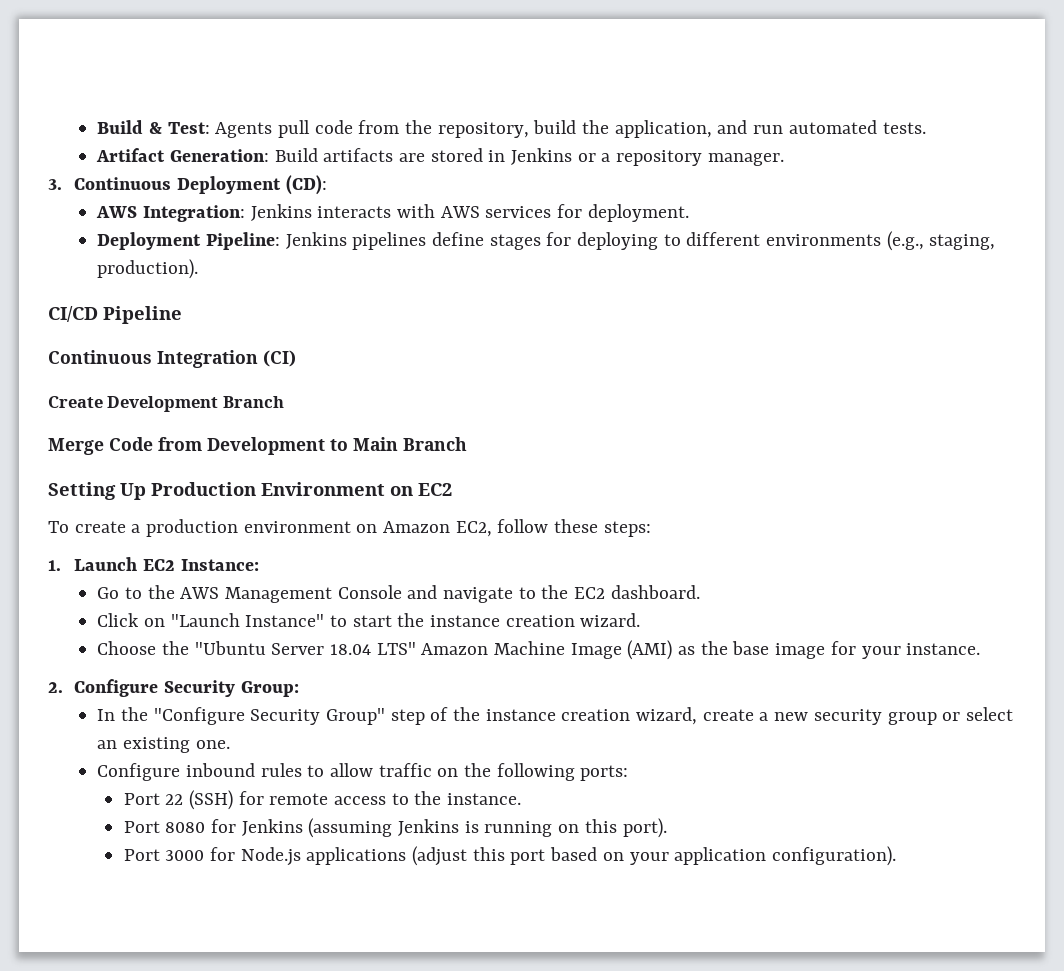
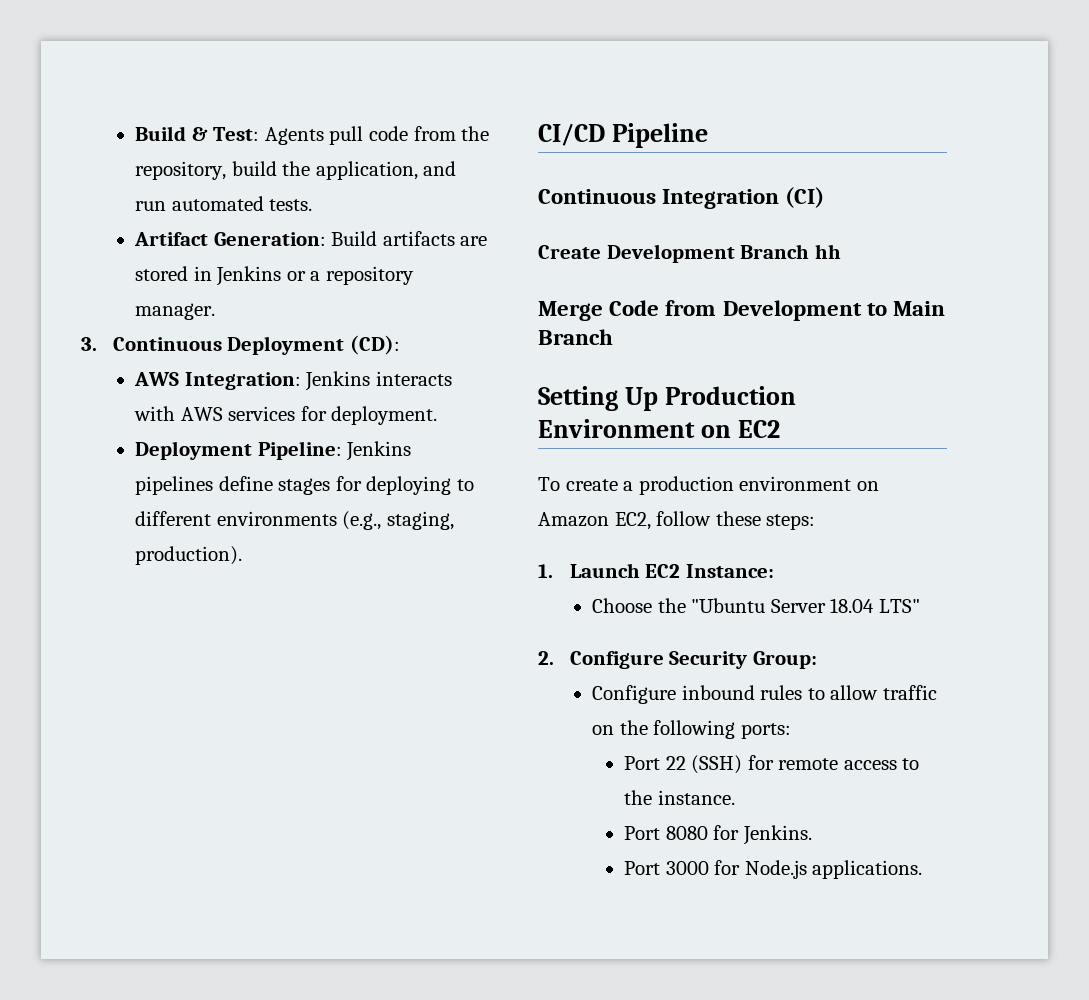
- Create Development Branch
+ Create Development Branch hh
- Go to the AWS Management Console and navigate to the EC2 dashboard.
- Click on "Launch Instance" to start the instance creation wizard.
- Choose the "Ubuntu Server 18.04 LTS" Amazon Machine Image (AMI) as the base image for your instance.
+ Choose the "Ubuntu Server 18.04 LTS"
  2. Configure Security Group:
- In the "Configure Security Group" step of the instance creation wizard, create a new security group or select an existing one.
- Port 8080 for Jenkins (assuming Jenkins is running on this port).
- Port 3000 for Node.js applications (adjust this port based on your application configuration).
+ Port 8080 for Jenkins.
+ Port 3000 for Node.js applications.

